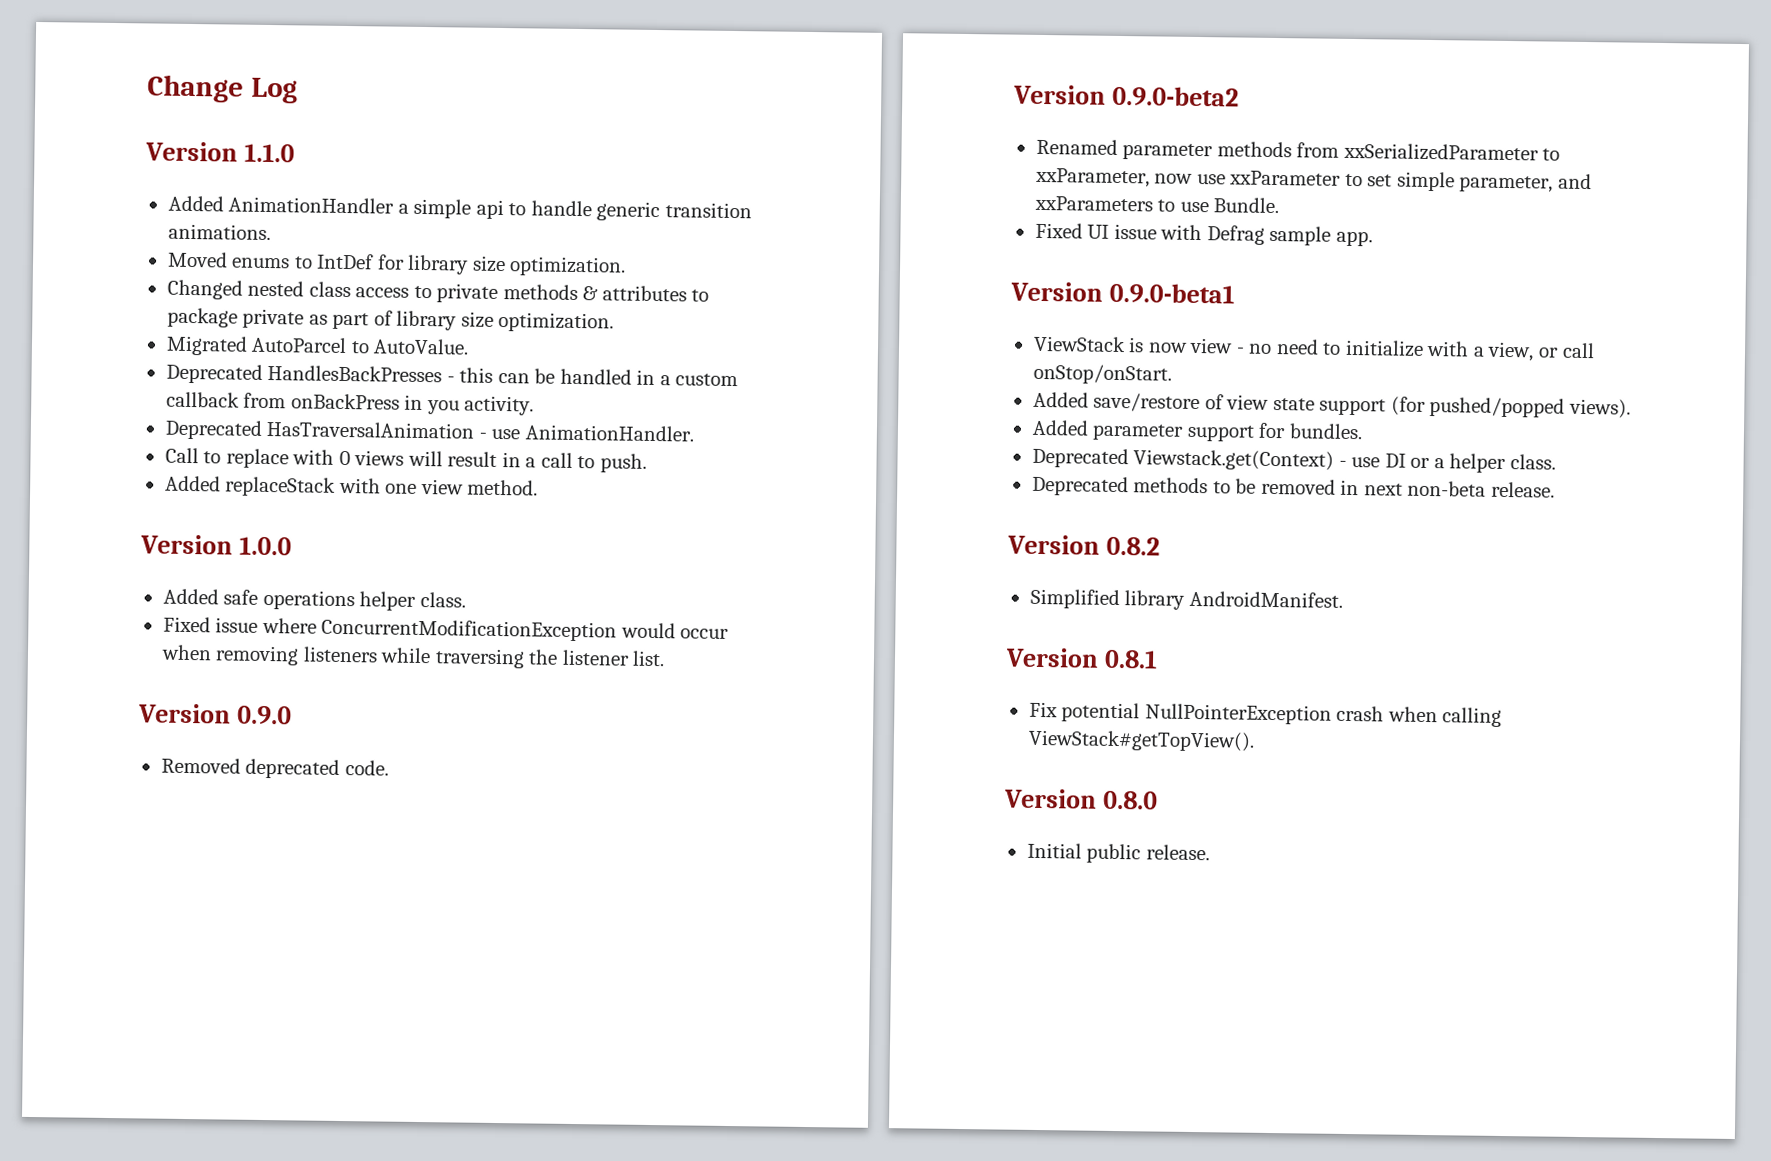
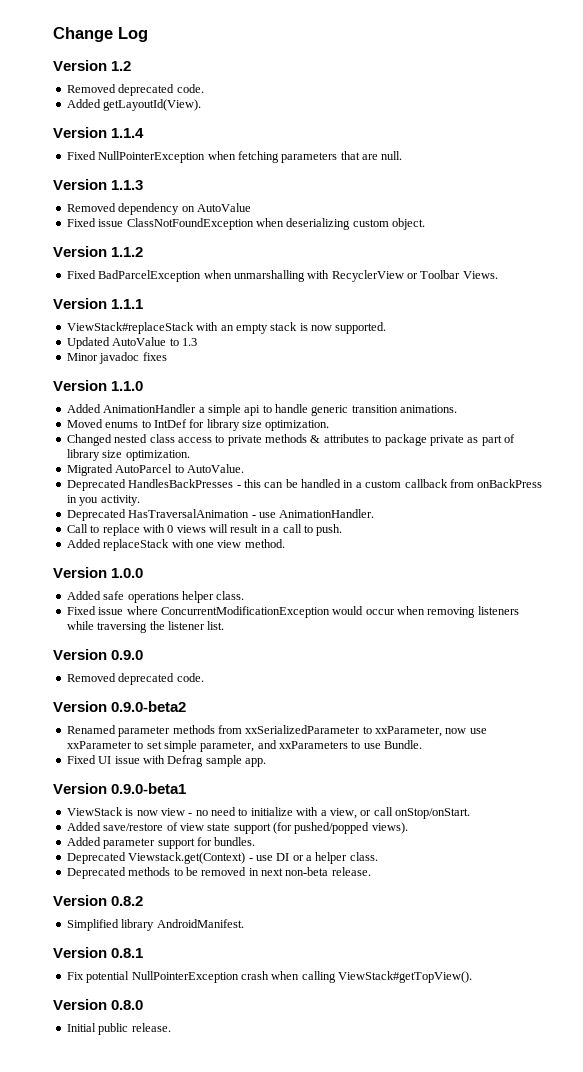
+ Version 1.2
+ Removed deprecated code.
+ Added getLayoutId(View).
+ Version 1.1.4
+ Fixed NullPointerException when fetching parameters that are null.
+ Version 1.1.3
+ Removed dependency on AutoValue
+ Fixed issue ClassNotFoundException when deserializing custom object.
+ Version 1.1.2
+ Fixed BadParcelException when unmarshalling with RecyclerView or Toolbar Views.
+ Version 1.1.1
+ ViewStack#replaceStack with an empty stack is now supported.
+ Updated AutoValue to 1.3
+ Minor javadoc fixes

